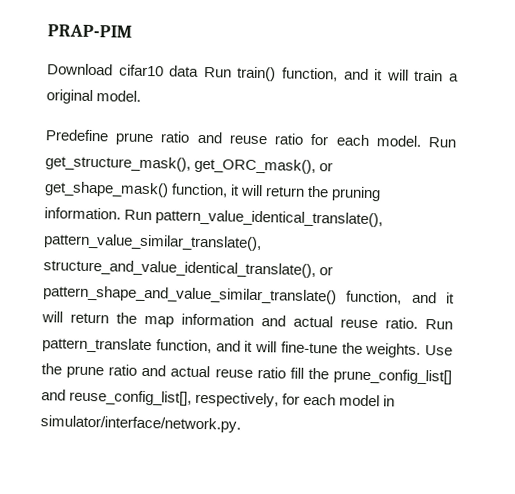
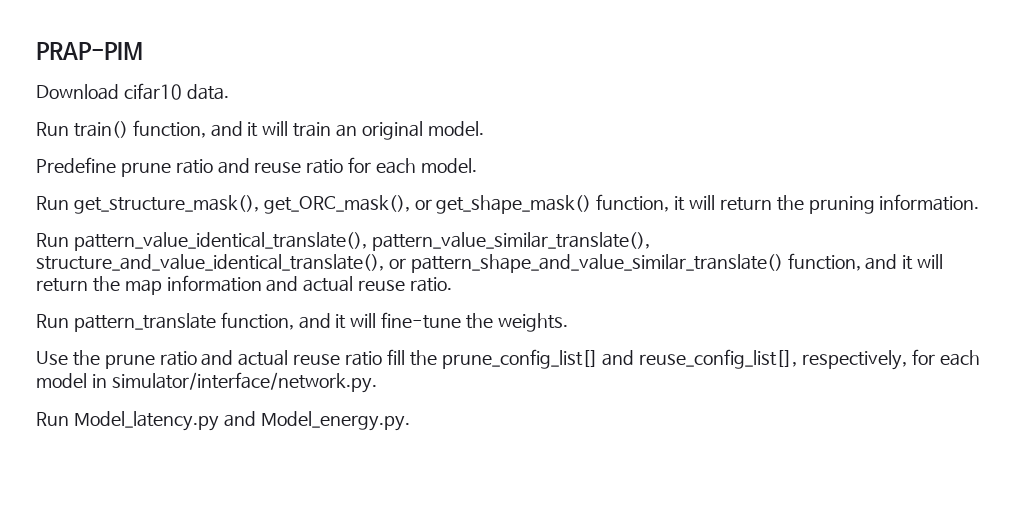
- Download cifar10 data Run train() function, and it will train a original model.
+ Download cifar10 data.
+ Run train() function, and it will train an original model.
- Predefine prune ratio and reuse ratio for each model. Run get_structure_mask(), get_ORC_mask(), or get_shape_mask() function, it will return the pruning information. Run pattern_value_identical_translate(), pattern_value_similar_translate(), structure_and_value_identical_translate(), or pattern_shape_and_value_similar_translate() function, and it will return the map information and actual reuse ratio. Run pattern_translate function, and it will fine-tune the weights. Use the prune ratio and actual reuse ratio fill the prune_config_list[] and reuse_config_list[], respectively, for each model in simulator/interface/network.py.
+ Predefine prune ratio and reuse ratio for each model.
+ Run get_structure_mask(), get_ORC_mask(), or get_shape_mask() function, it will return the pruning information.
+ Run pattern_value_identical_translate(), pattern_value_similar_translate(), structure_and_value_identical_translate(), or pattern_shape_and_value_similar_translate() function, and it will return the map information and actual reuse ratio.
+ Run pattern_translate function, and it will fine-tune the weights.
+ Use the prune ratio and actual reuse ratio fill the prune_config_list[] and reuse_config_list[], respectively, for each model in simulator/interface/network.py.
+ Run Model_latency.py and Model_energy.py.

